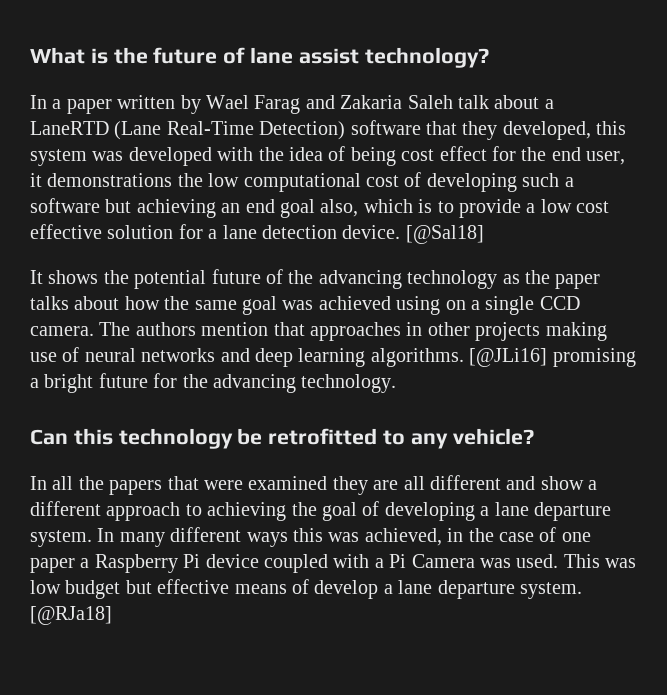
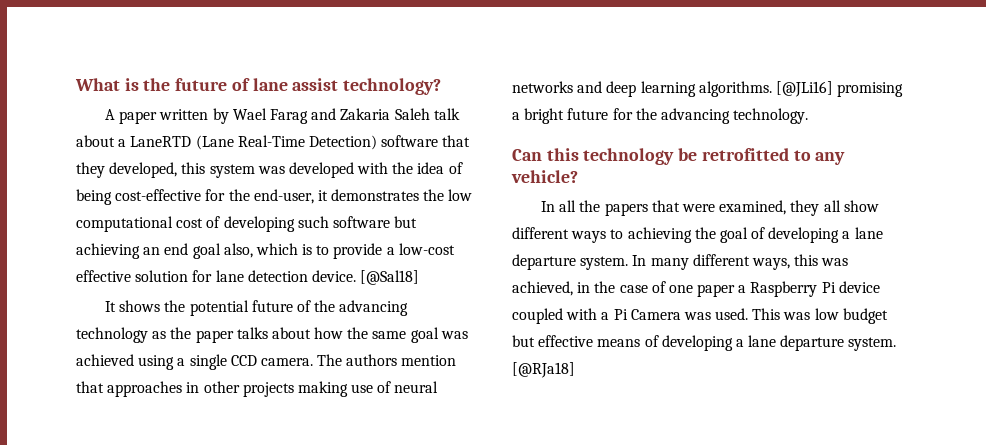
- In a paper written by Wael Farag and Zakaria Saleh talk about a LaneRTD (Lane Real-Time Detection) software that they developed, this system was developed with the idea of being cost effect for the end user, it demonstrations the low computational cost of developing such a software but achieving an end goal also, which is to provide a low cost effective solution for a lane detection device.
+ A paper written by Wael Farag and Zakaria Saleh talk about a LaneRTD (Lane Real-Time Detection) software that they developed, this system was developed with the idea of being cost-effective for the end-user, it demonstrates the low computational cost of developing such software but achieving an end goal also, which is to provide a low-cost effective solution for lane detection device.
- It shows the potential future of the advancing technology as the paper talks about how the same goal was achieved using on a single CCD camera.
+ It shows the potential future of the advancing technology as the paper talks about how the same goal was achieved using a single CCD camera.
- In all the papers that were examined they are all different and show a different approach to achieving the goal of developing a lane departure system.
+ In all the papers that were examined, they all show different ways to achieving the goal of developing a lane departure system.
- In many different ways this was achieved, in the case of one paper a Raspberry Pi device coupled with a Pi Camera was used.
+ In many different ways, this was achieved, in the case of one paper a Raspberry Pi device coupled with a Pi Camera was used.
- This was low budget but effective means of develop a lane departure system.
+ This was low budget but effective means of developing a lane departure system.

